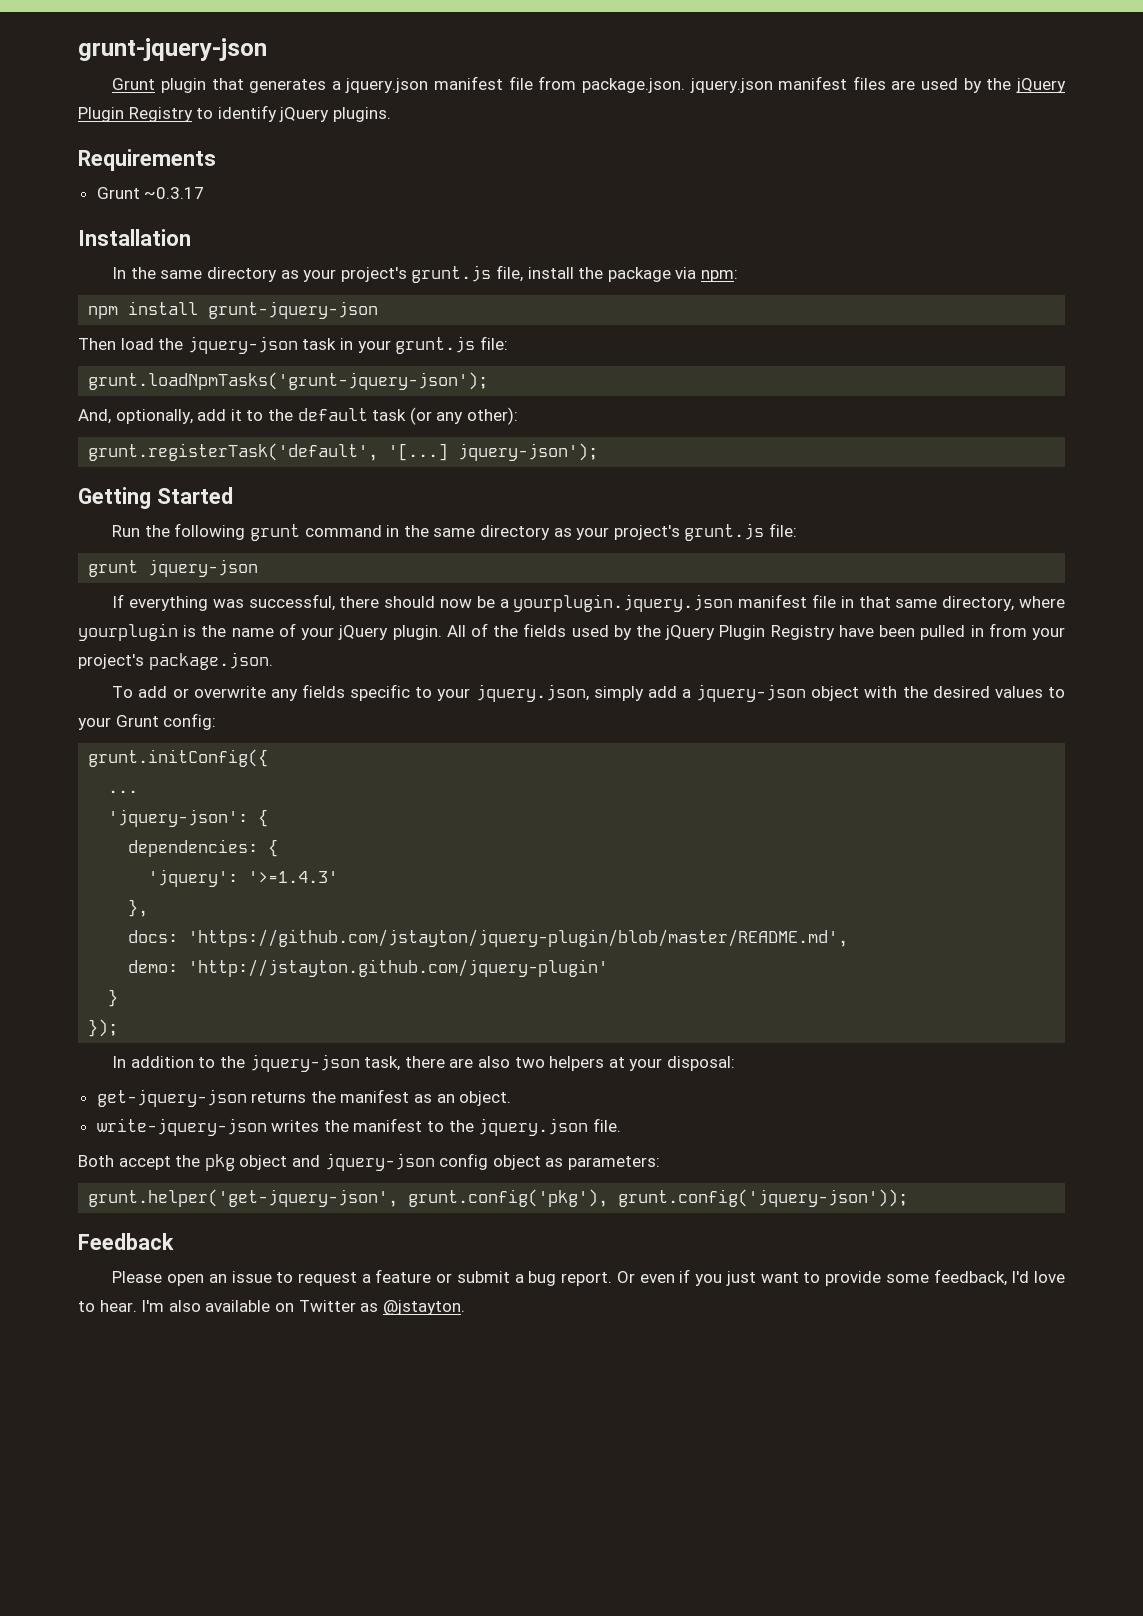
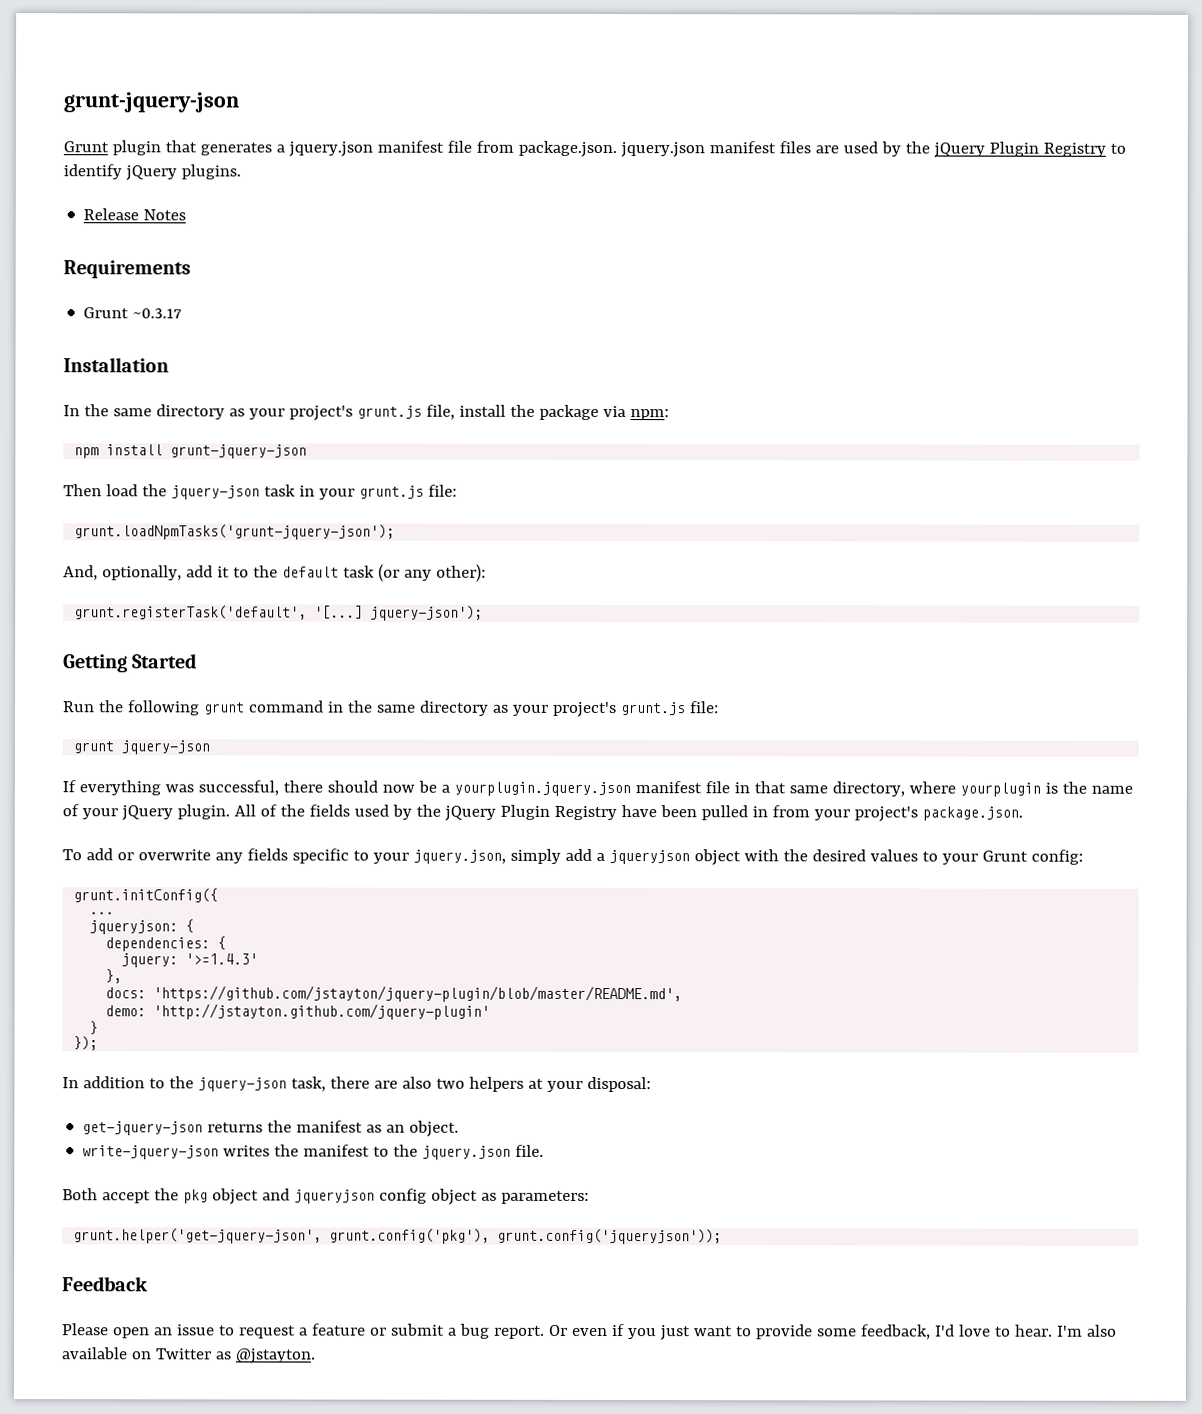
+ Release Notes
- To add or overwrite any fields specific to your jquery.json, simply add a jquery-json object with the desired values to your Grunt config:
+ To add or overwrite any fields specific to your jquery.json, simply add a jqueryjson object with the desired values to your Grunt config:
- 'jquery-json': {
+ jqueryjson: {
- 'jquery': '>=1.4.3'
+ jquery: '>=1.4.3'
- Both accept the pkg object and jquery-json config object as parameters:
+ Both accept the pkg object and jqueryjson config object as parameters:
- grunt.helper('get-jquery-json', grunt.config('pkg'), grunt.config('jquery-json'));
+ grunt.helper('get-jquery-json', grunt.config('pkg'), grunt.config('jqueryjson'));

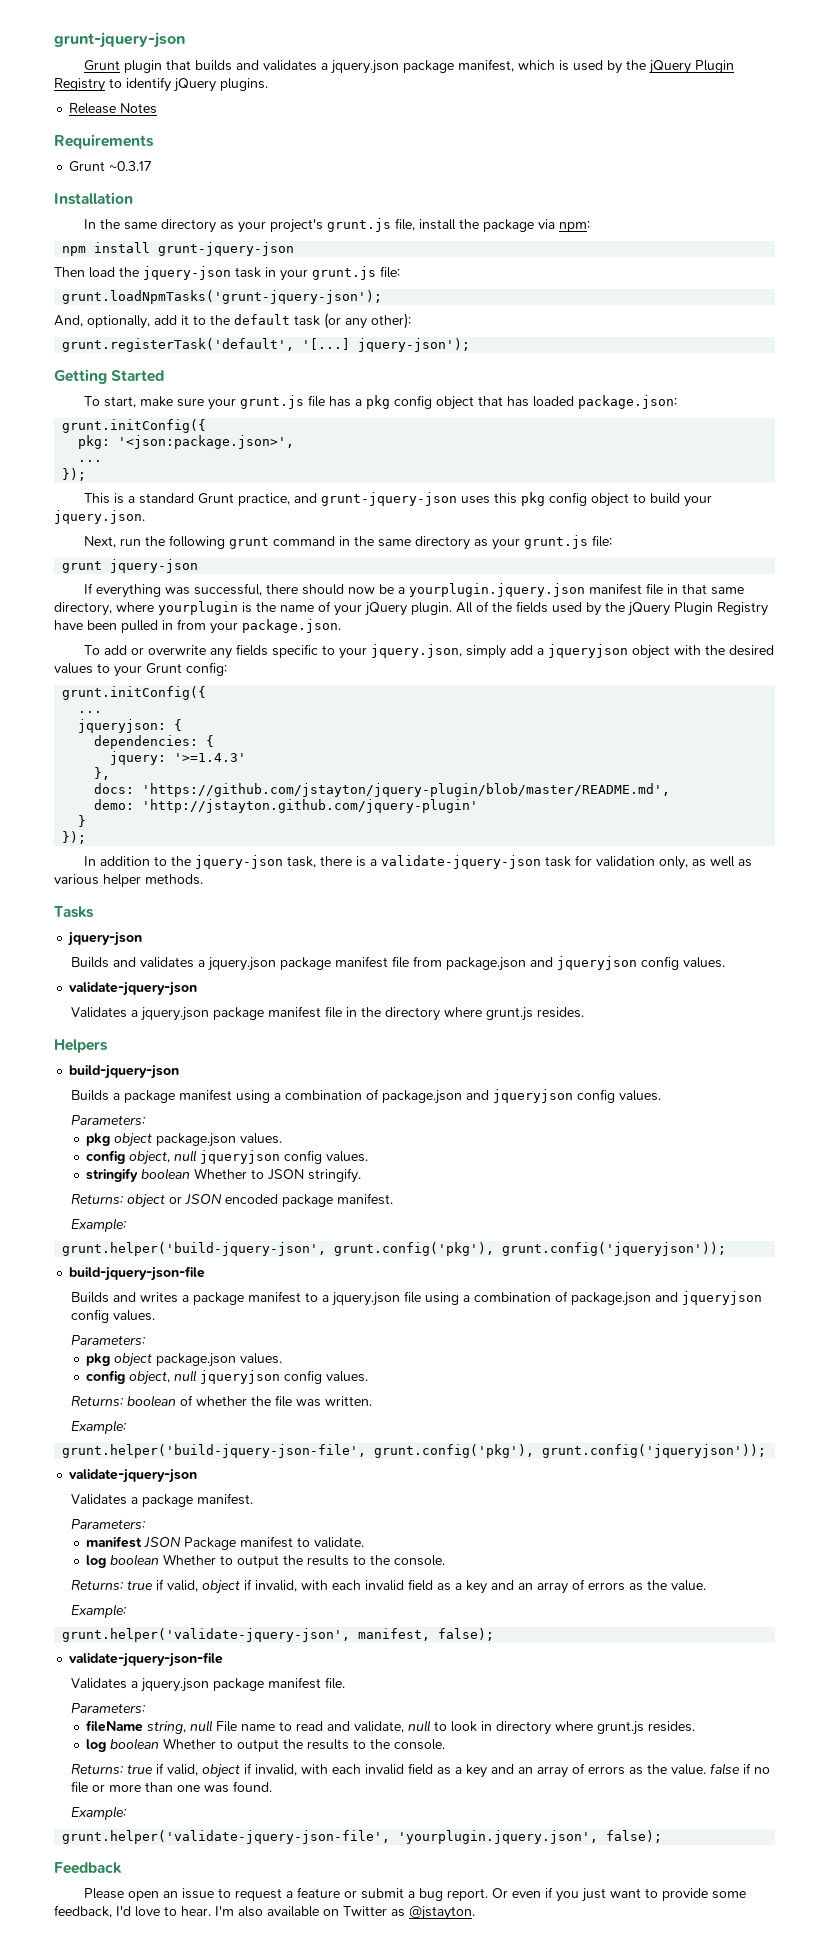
- Grunt plugin that generates a jquery.json manifest file from package.json. jquery.json manifest files are used by the jQuery Plugin Registry to identify jQuery plugins.
+ Grunt plugin that builds and validates a jquery.json package manifest, which is used by the jQuery Plugin Registry to identify jQuery plugins.
- Run the following grunt command in the same directory as your project's grunt.js file:
+ To start, make sure your grunt.js file has a pkg config object that has loaded package.json:
+ grunt.initConfig({
+ pkg: '<json:package.json>',
+ ...
+ });
+ This is a standard Grunt practice, and grunt-jquery-json uses this pkg config object to build your jquery.json.
+ Next, run the following grunt command in the same directory as your grunt.js file:
- All of the fields used by the jQuery Plugin Registry have been pulled in from your project's package.json.
+ All of the fields used by the jQuery Plugin Registry have been pulled in from your package.json.
- In addition to the jquery-json task, there are also two helpers at your disposal:
- get-jquery-json returns the manifest as an object.
- write-jquery-json writes the manifest to the jquery.json file.
- Both accept the pkg object and jqueryjson config object as parameters:
- grunt.helper('get-jquery-json', grunt.config('pkg'), grunt.config('jqueryjson'));
+ In addition to the jquery-json task, there is a validate-jquery-json task for validation only, as well as various helper methods.
+ Tasks
+ jquery-json
+ Builds and validates a jquery.json package manifest file from package.json and jqueryjson config values.
+ validate-jquery-json
+ Validates a jquery.json package manifest file in the directory where grunt.js resides.
+ Helpers
+ build-jquery-json
+ Builds a package manifest using a combination of package.json and jqueryjson config values.
+ Parameters:
+ pkg object package.json values.
+ config object, null jqueryjson config values.
+ stringify boolean Whether to JSON stringify.
+ Returns: object or JSON encoded package manifest.
+ Example:
+ grunt.helper('build-jquery-json', grunt.config('pkg'), grunt.config('jqueryjson'));
+ build-jquery-json-file
+ Builds and writes a package manifest to a jquery.json file using a combination of package.json and jqueryjson config values.
+ Parameters:
+ pkg object package.json values.
+ config object, null jqueryjson config values.
+ Returns: boolean of whether the file was written.
+ Example:
+ grunt.helper('build-jquery-json-file', grunt.config('pkg'), grunt.config('jqueryjson'));
+ validate-jquery-json
+ Validates a package manifest.
+ Parameters:
+ manifest JSON Package manifest to validate.
+ log boolean Whether to output the results to the console.
+ Returns: true if valid, object if invalid, with each invalid field as a key and an array of errors as the value.
+ Example:
+ grunt.helper('validate-jquery-json', manifest, false);
+ validate-jquery-json-file
+ Validates a jquery.json package manifest file.
+ Parameters:
+ fileName string, null File name to read and validate, null to look in directory where grunt.js resides.
+ log boolean Whether to output the results to the console.
+ Returns: true if valid, object if invalid, with each invalid field as a key and an array of errors as the value. false if no file or more than one was found.
+ Example:
+ grunt.helper('validate-jquery-json-file', 'yourplugin.jquery.json', false);

